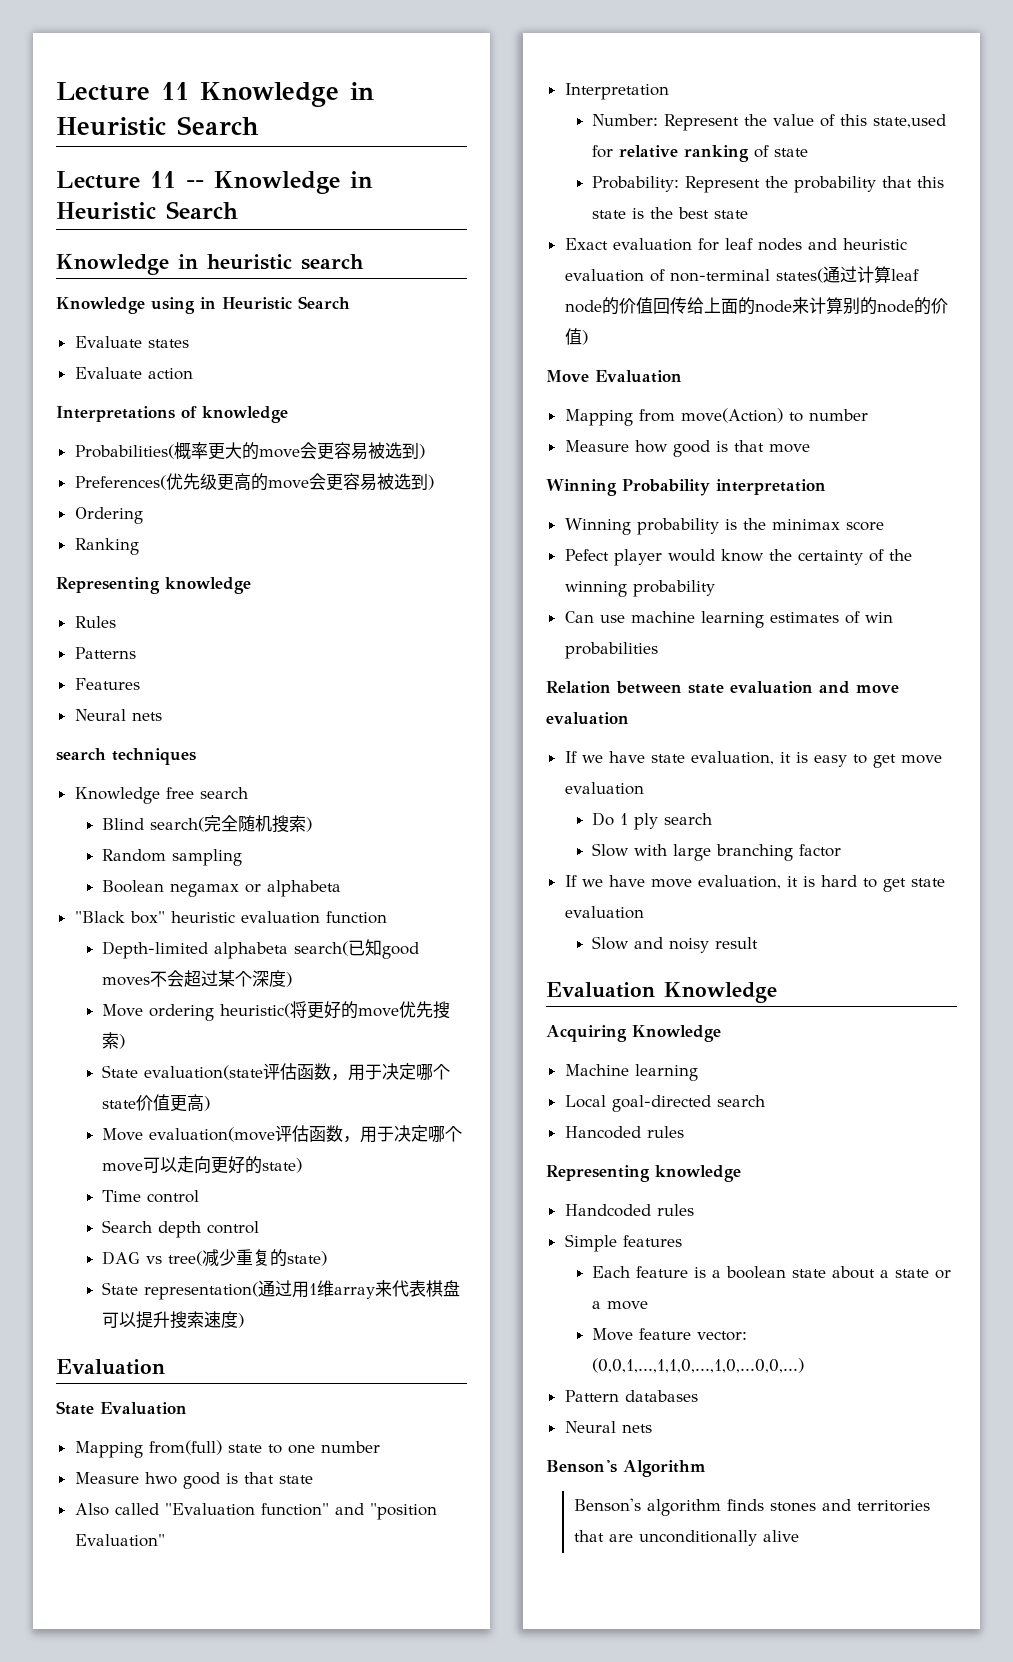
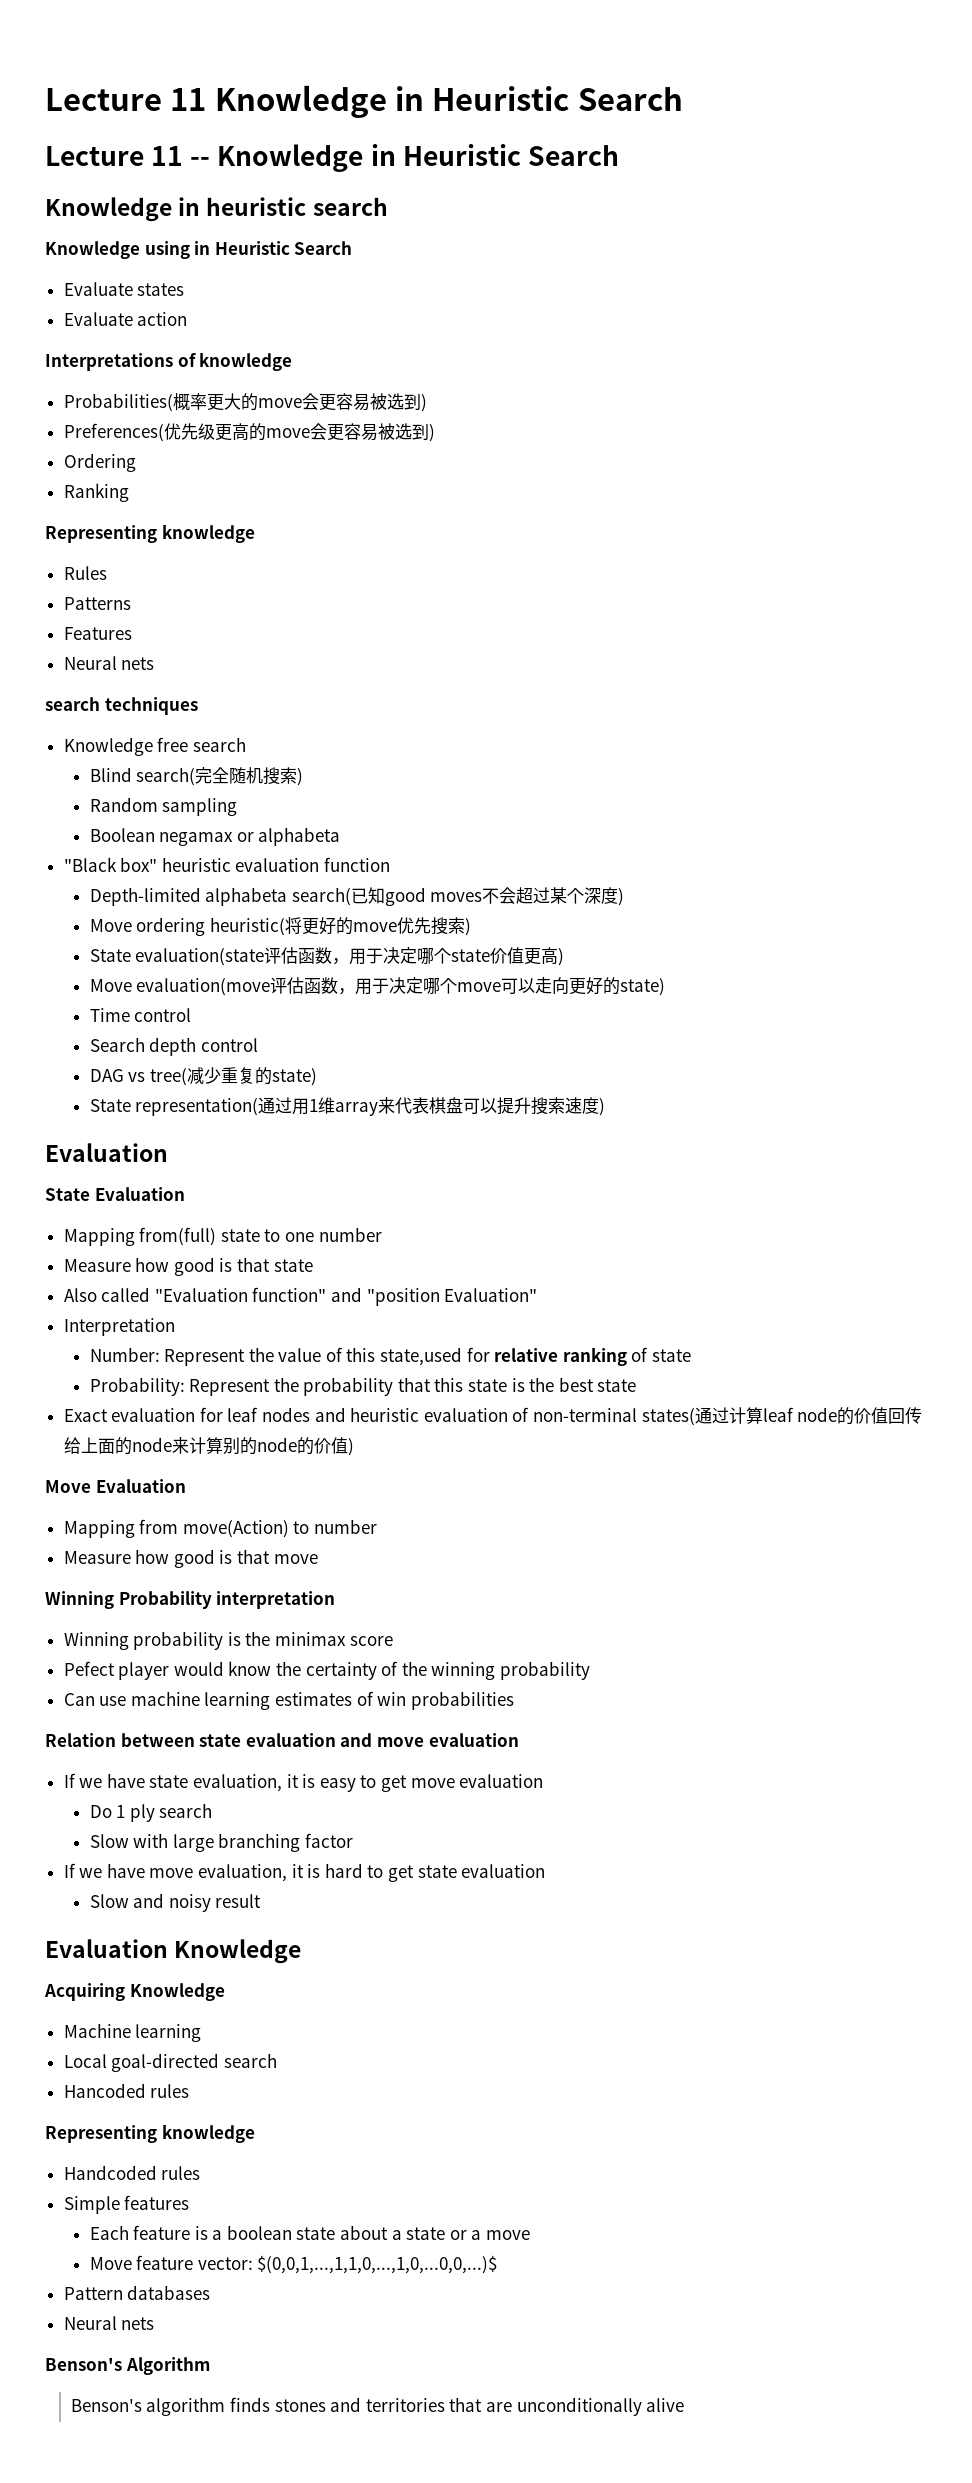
- Measure hwo good is that state
+ Measure how good is that state
- Move feature vector: (0,0,1,...,1,1,0,...,1,0,...0,0,...)
+ Move feature vector: $(0,0,1,...,1,1,0,...,1,0,...0,0,...)$

